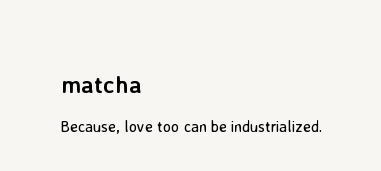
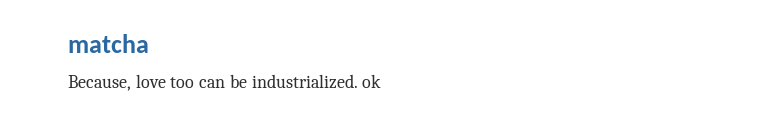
- Because, love too can be industrialized.
+ Because, love too can be industrialized. ok

